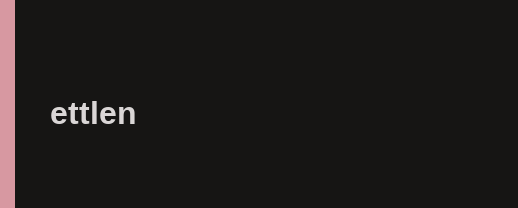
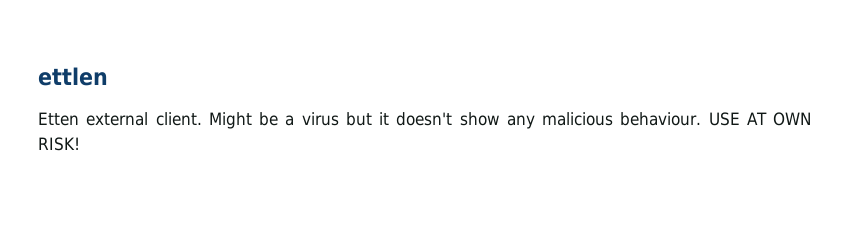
+ Etten external client. Might be a virus but it doesn't show any malicious behaviour. USE AT OWN RISK!

